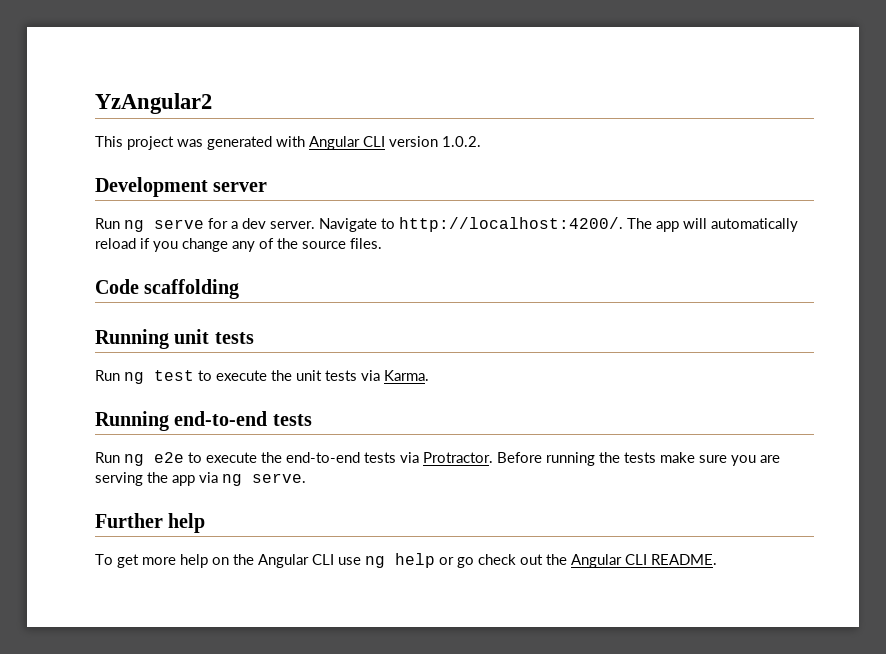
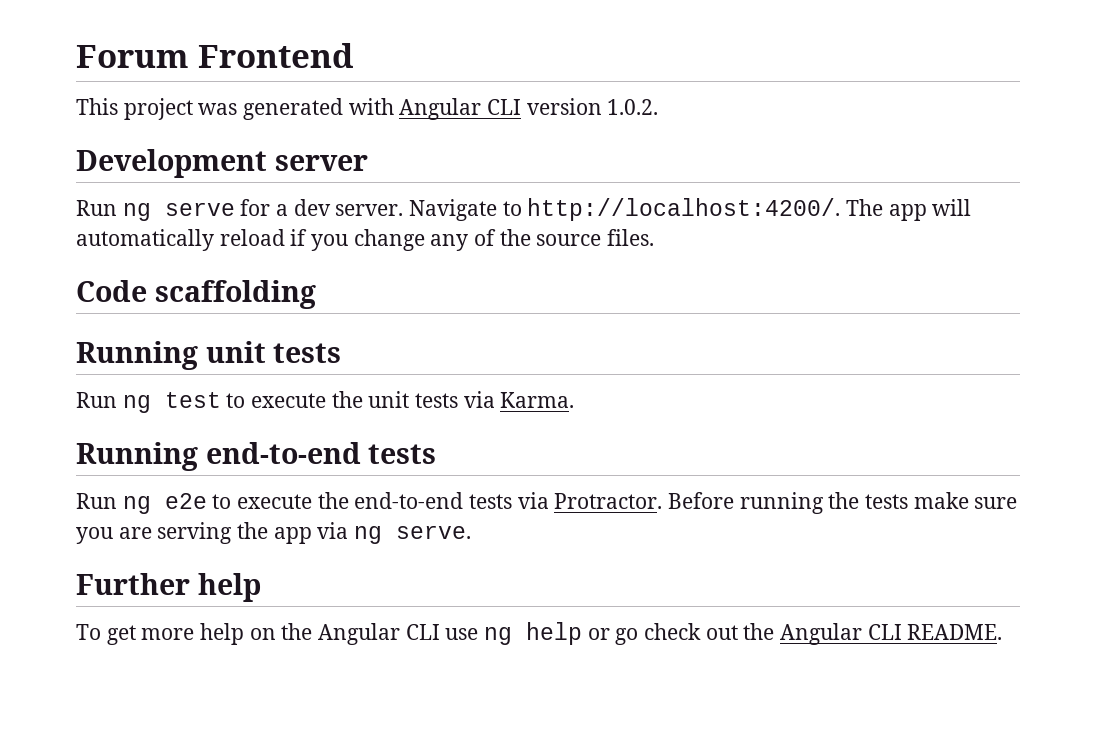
- YzAngular2
+ Forum Frontend

